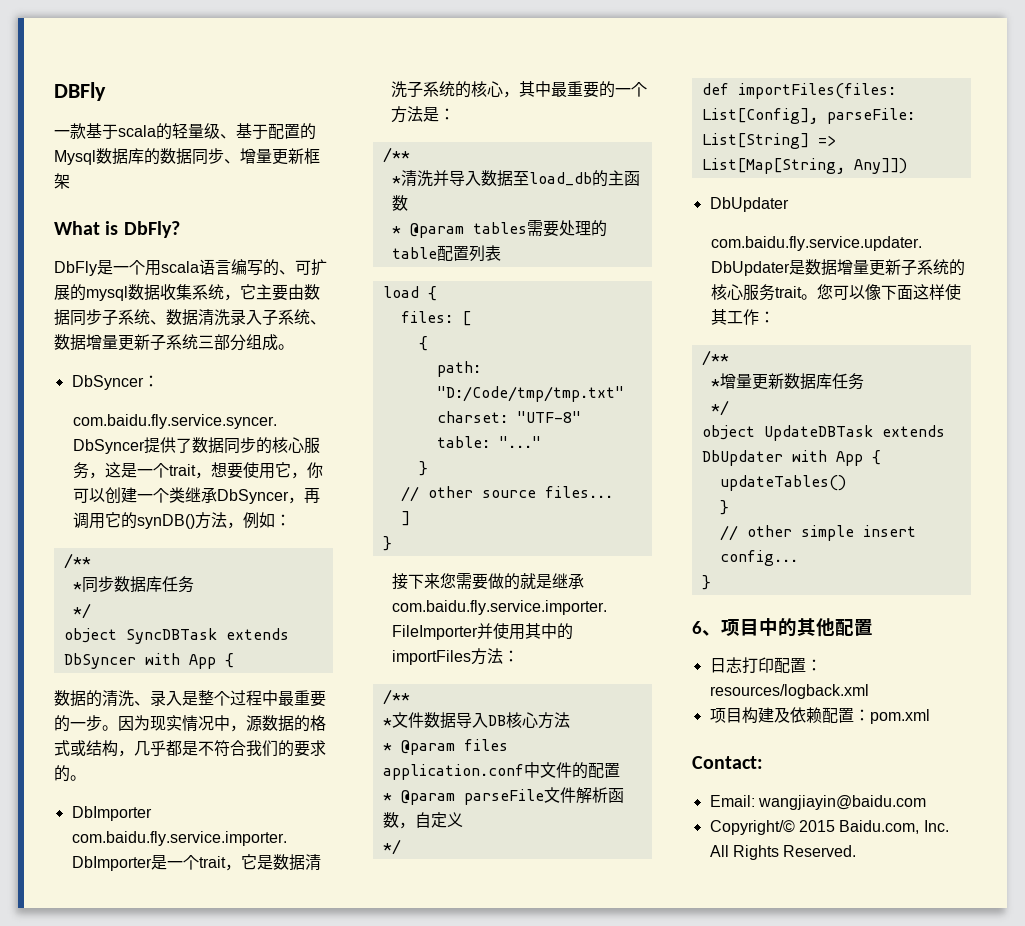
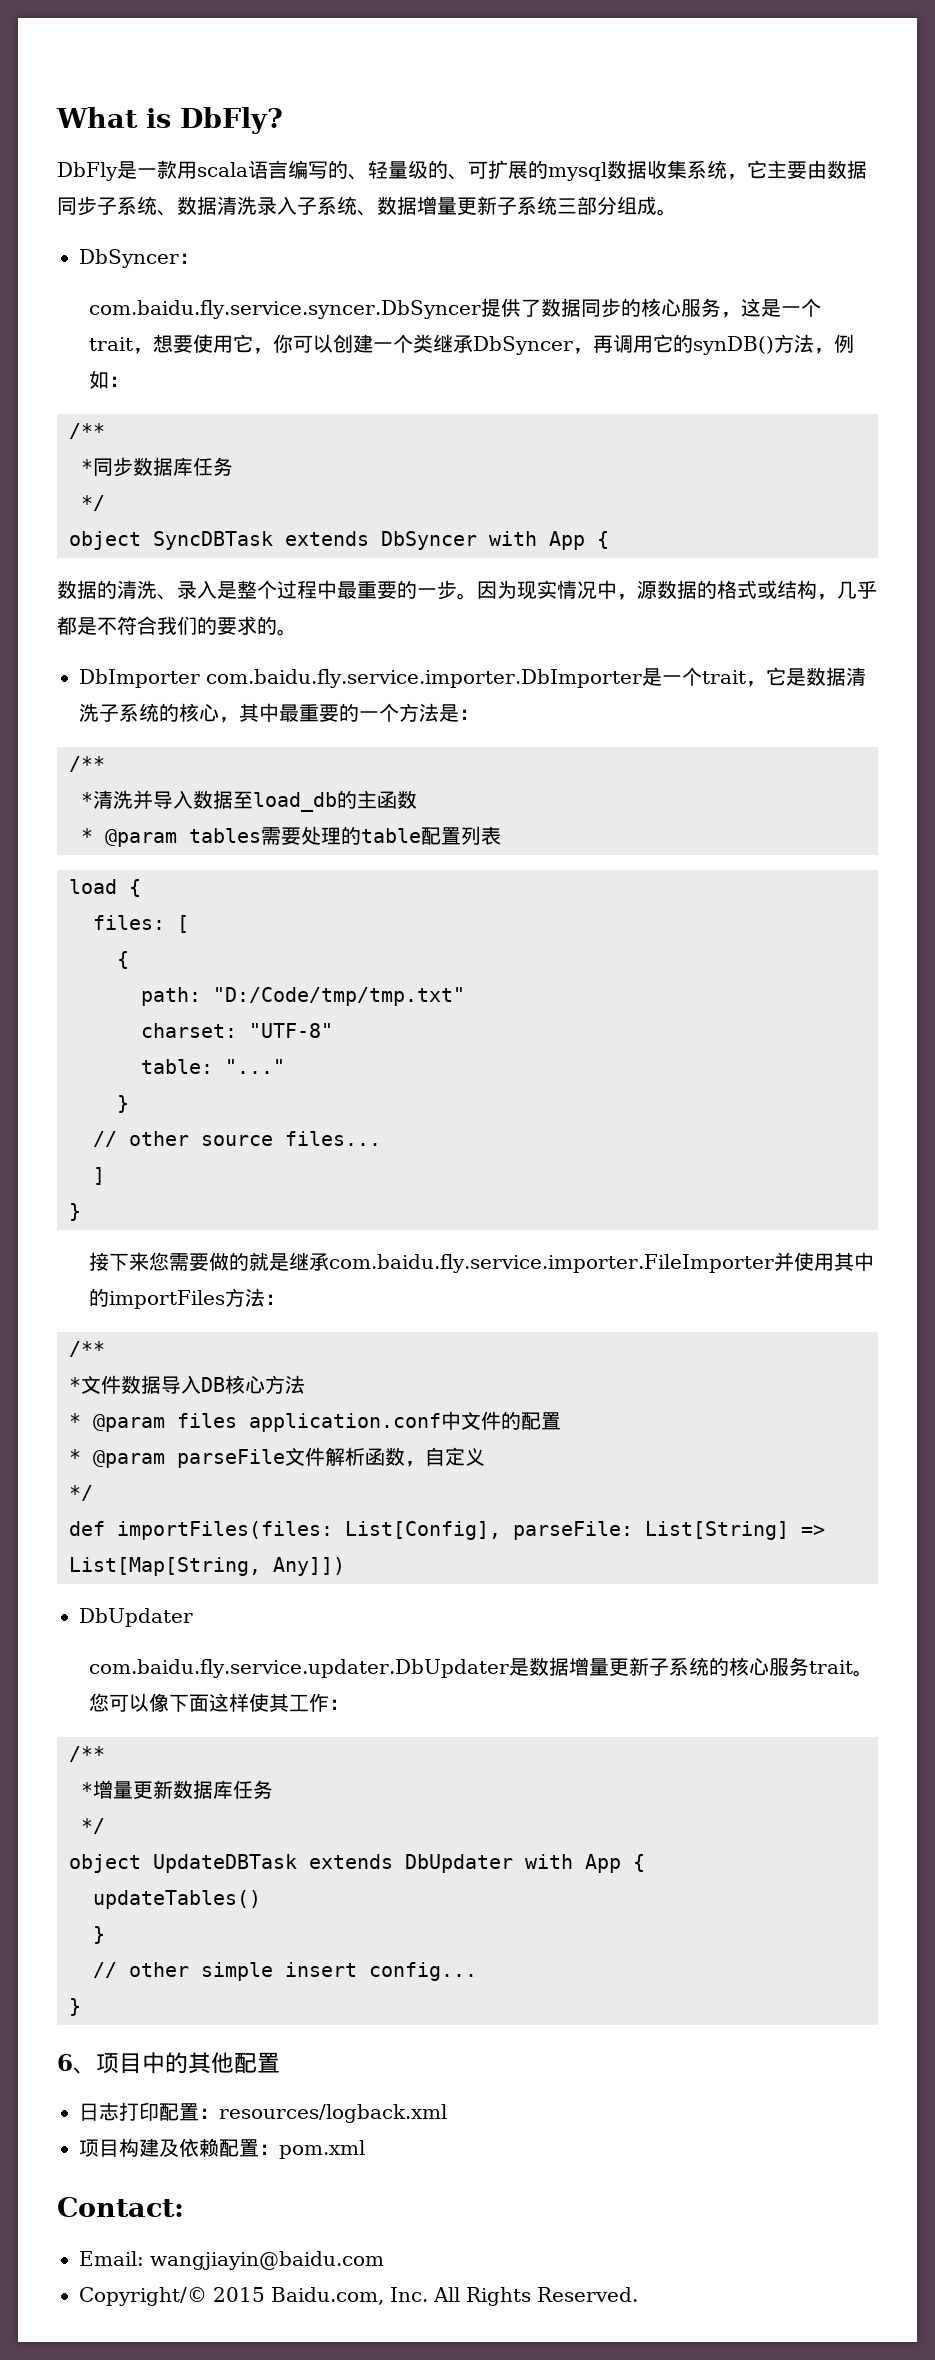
- DBFly
- 一款基于scala的轻量级、基于配置的Mysql数据库的数据同步、增量更新框架
- DbFly是一个用scala语言编写的、可扩展的mysql数据收集系统，它主要由数据同步子系统、数据清洗录入子系统、数据增量更新子系统三部分组成。
+ DbFly是一款用scala语言编写的、轻量级的、可扩展的mysql数据收集系统，它主要由数据同步子系统、数据清洗录入子系统、数据增量更新子系统三部分组成。

